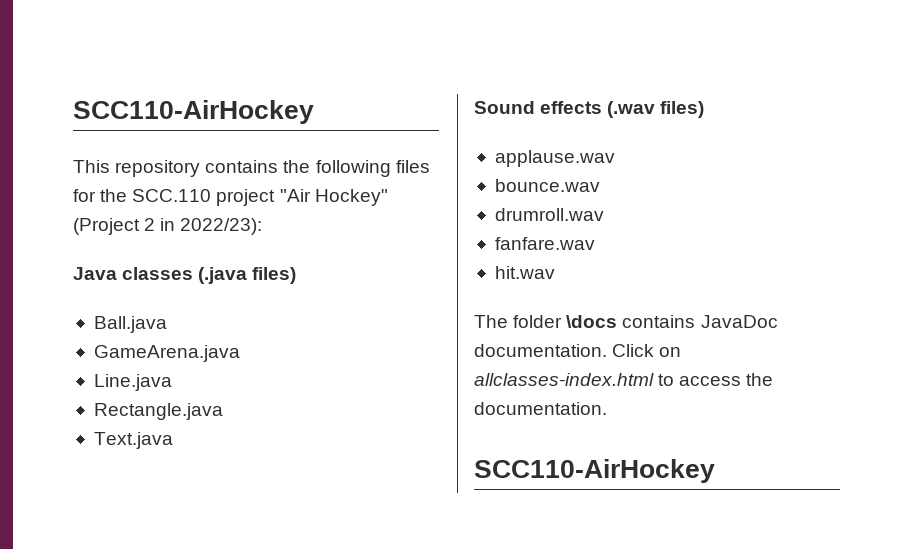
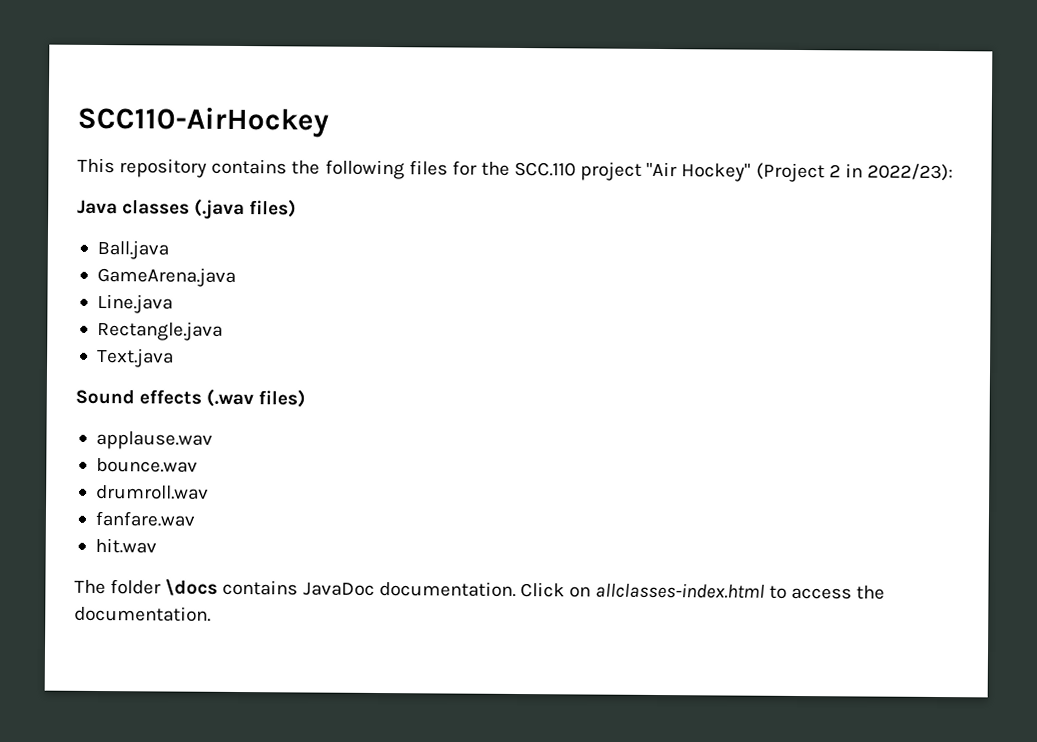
  Click on allclasses-index.html to access the documentation.
- SCC110-AirHockey

